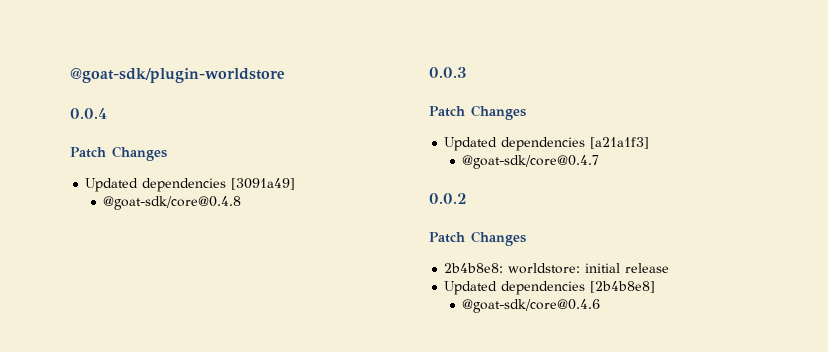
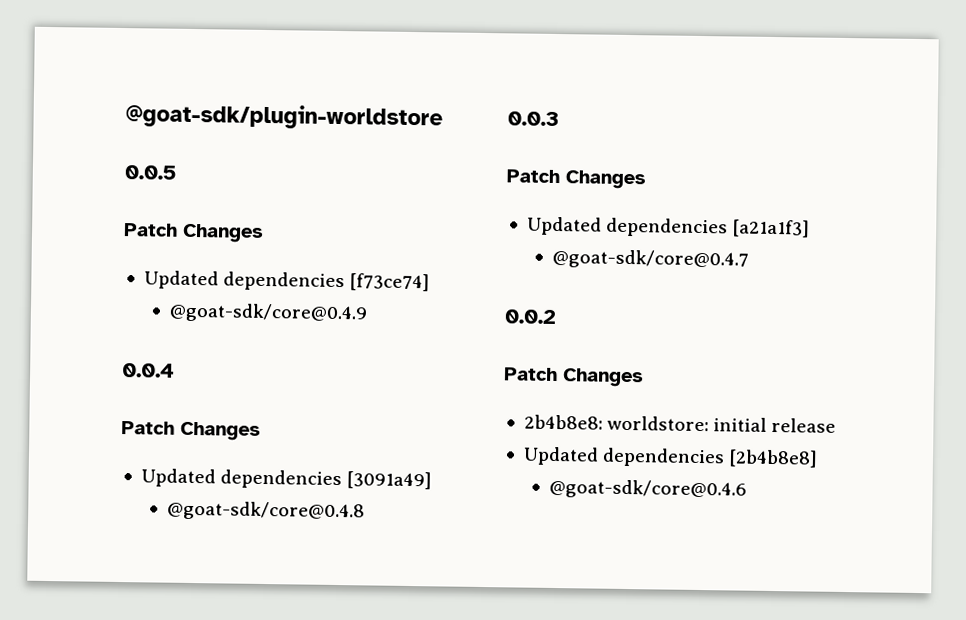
+ 0.0.5
+ Patch Changes
+ Updated dependencies [f73ce74]
+ @goat-sdk/core@0.4.9

